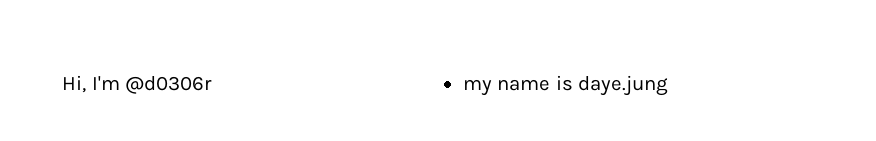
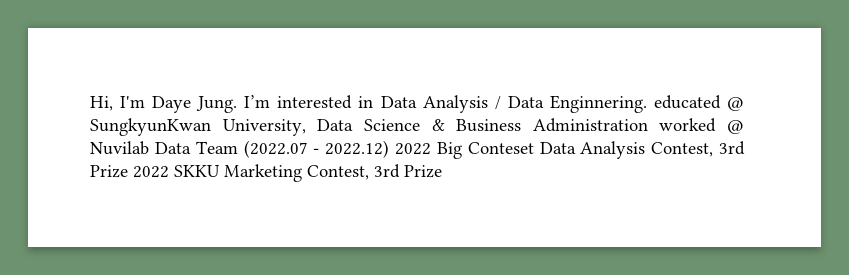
- Hi, I'm @d0306r
- my name is daye.jung
+ Hi, I'm Daye Jung. I’m interested in Data Analysis / Data Enginnering. educated @ SungkyunKwan University, Data Science & Business Administration worked @ Nuvilab Data Team (2022.07 - 2022.12) 2022 Big Conteset Data Analysis Contest, 3rd Prize 2022 SKKU Marketing Contest, 3rd Prize

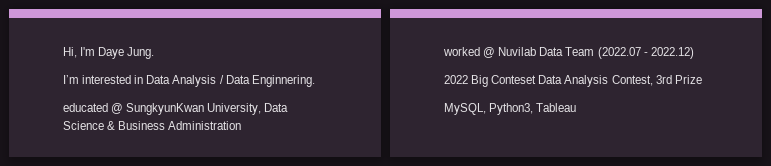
- Hi, I'm Daye Jung. I’m interested in Data Analysis / Data Enginnering. educated @ SungkyunKwan University, Data Science & Business Administration worked @ Nuvilab Data Team (2022.07 - 2022.12) 2022 Big Conteset Data Analysis Contest, 3rd Prize 2022 SKKU Marketing Contest, 3rd Prize
+ Hi, I'm Daye Jung.
+ I’m interested in Data Analysis / Data Enginnering.
+ educated @ SungkyunKwan University, Data Science & Business Administration
+ worked @ Nuvilab Data Team (2022.07 - 2022.12)
+ 2022 Big Conteset Data Analysis Contest, 3rd Prize
+ MySQL, Python3, Tableau

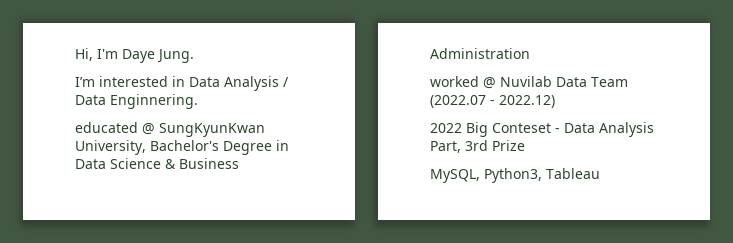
- educated @ SungkyunKwan University, Data Science & Business Administration
+ educated @ SungKyunKwan University, Bachelor's Degree in Data Science & Business Administration
- 2022 Big Conteset Data Analysis Contest, 3rd Prize
+ 2022 Big Conteset - Data Analysis Part, 3rd Prize

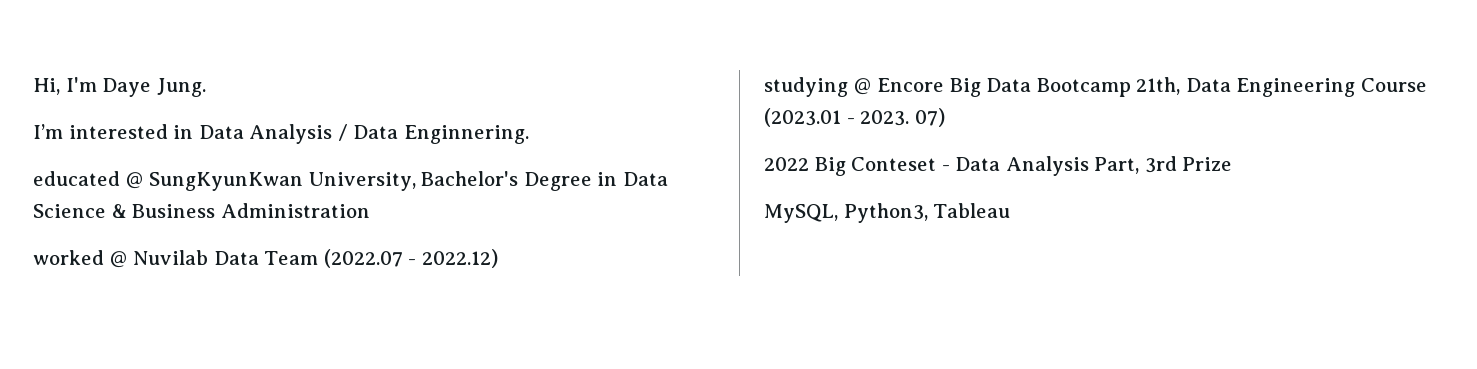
+ studying @ Encore Big Data Bootcamp 21th, Data Engineering Course (2023.01 - 2023. 07)

